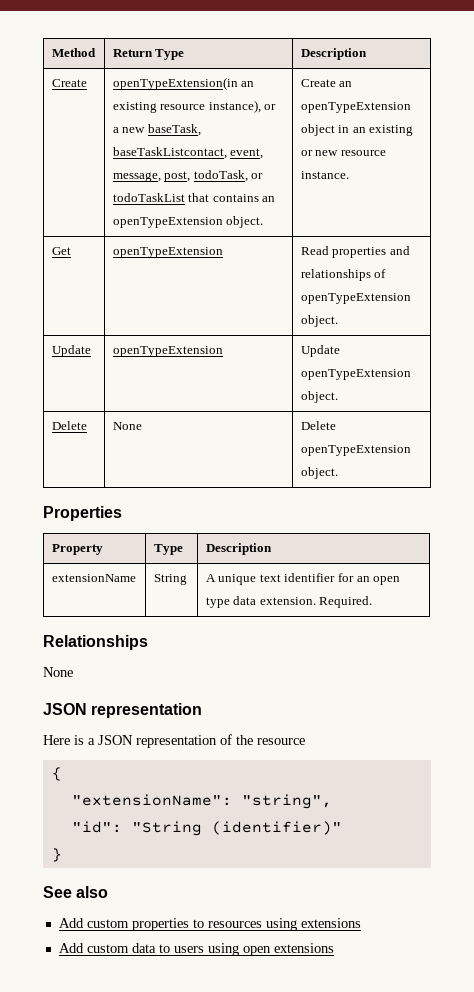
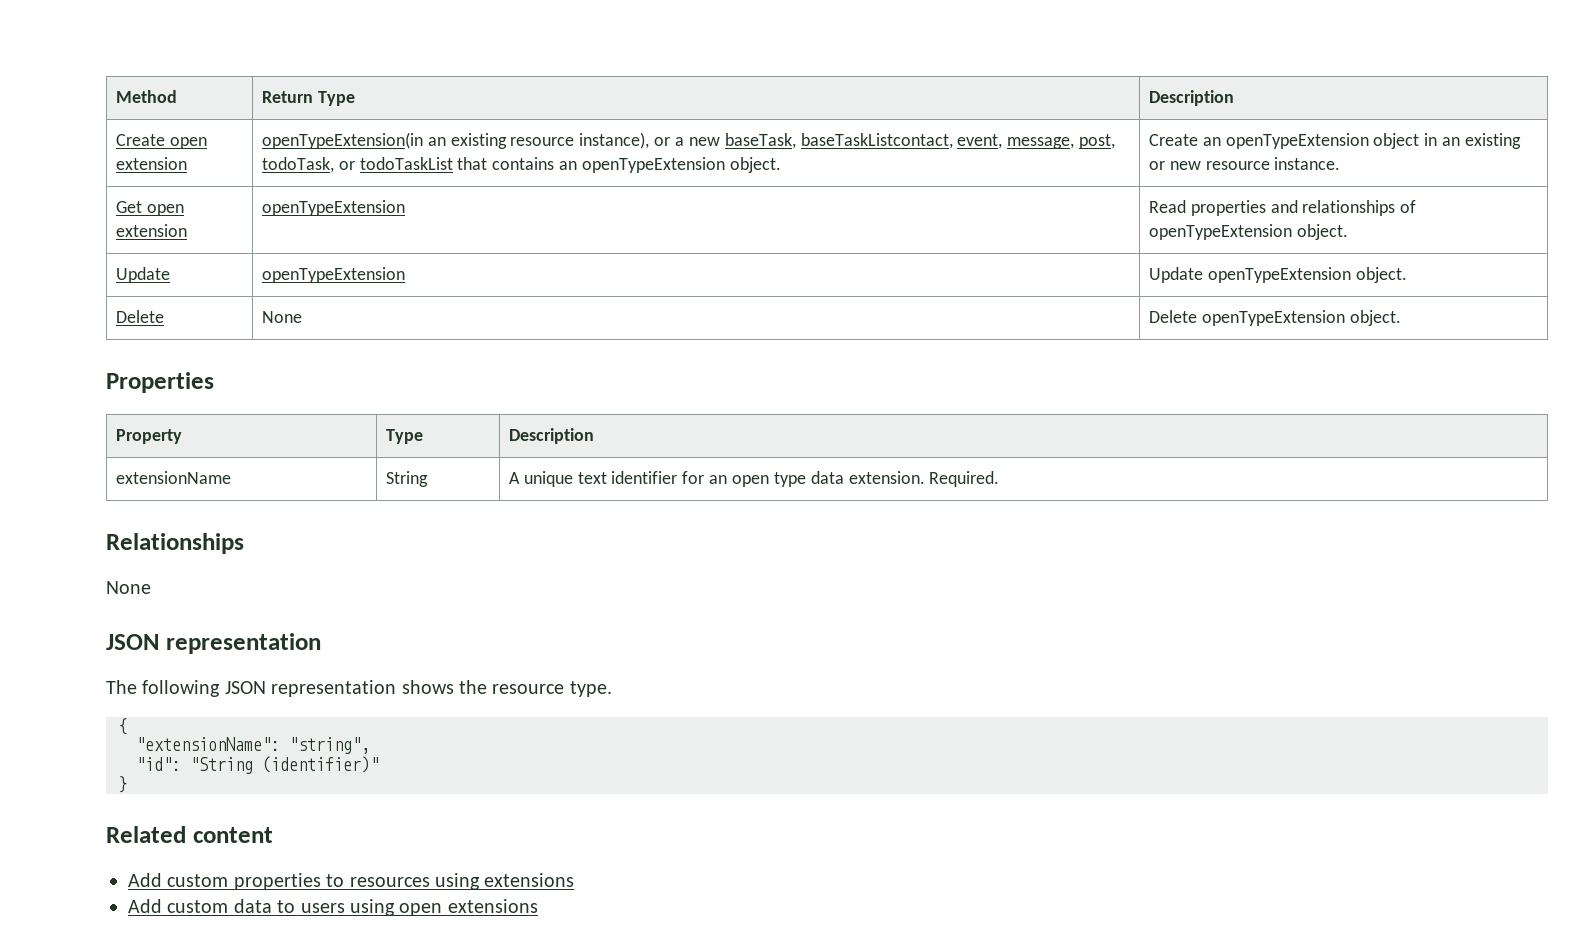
- Create | openTypeExtension(in an existing resource instance), or a new baseTask, baseTaskListcontact, event, message, post, todoTask, or todoTaskList that contains an openTypeExtension object. | Create an openTypeExtension object in an existing or new resource instance.
+ Create open extension | openTypeExtension(in an existing resource instance), or a new baseTask, baseTaskListcontact, event, message, post, todoTask, or todoTaskList that contains an openTypeExtension object. | Create an openTypeExtension object in an existing or new resource instance.
- Get | openTypeExtension | Read properties and relationships of openTypeExtension object.
+ Get open extension | openTypeExtension | Read properties and relationships of openTypeExtension object.
- Here is a JSON representation of the resource
+ The following JSON representation shows the resource type.
- See also
+ Related content

